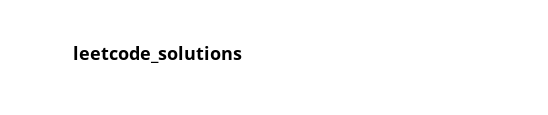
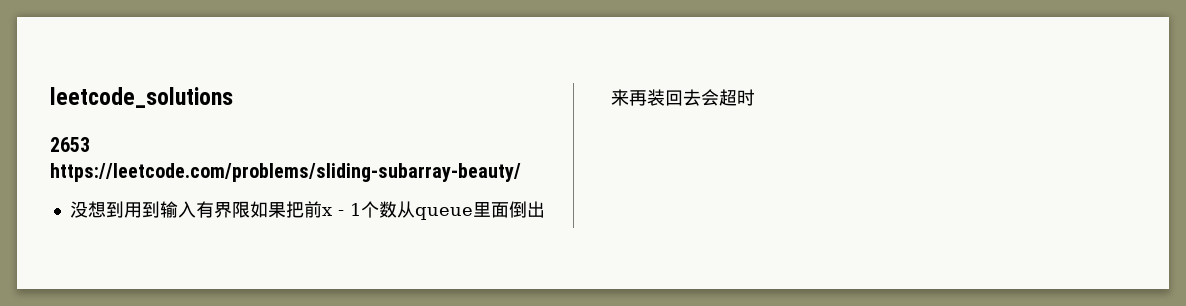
+ 2653 https://leetcode.com/problems/sliding-subarray-beauty/
+ 没想到用到输入有界限如果把前x - 1个数从queue里面倒出来再装回去会超时

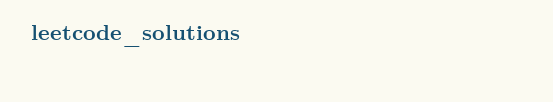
- 2653 https://leetcode.com/problems/sliding-subarray-beauty/
- 没想到用到输入有界限如果把前x - 1个数从queue里面倒出来再装回去会超时

